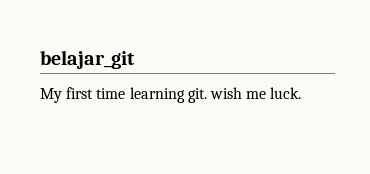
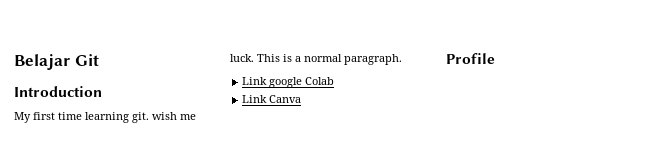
- belajar_git
+ Belajar Git
+ Introduction
+ This is a normal paragraph.
+ Link google Colab
+ Link Canva
+ Profile

